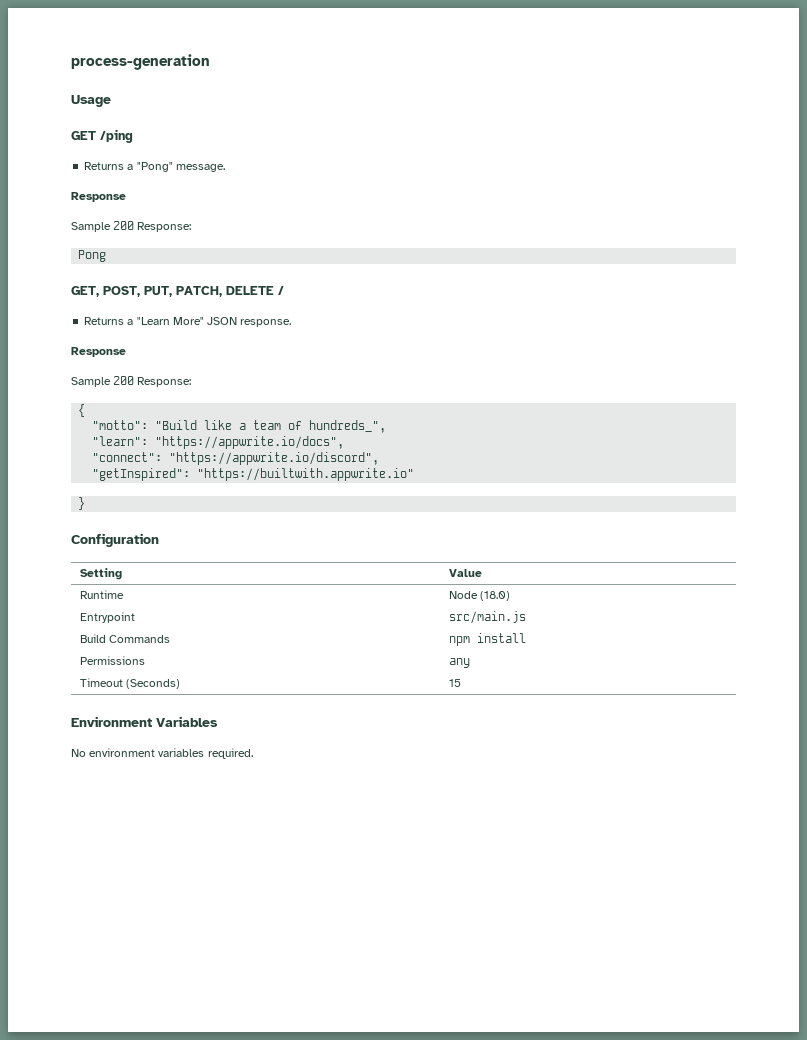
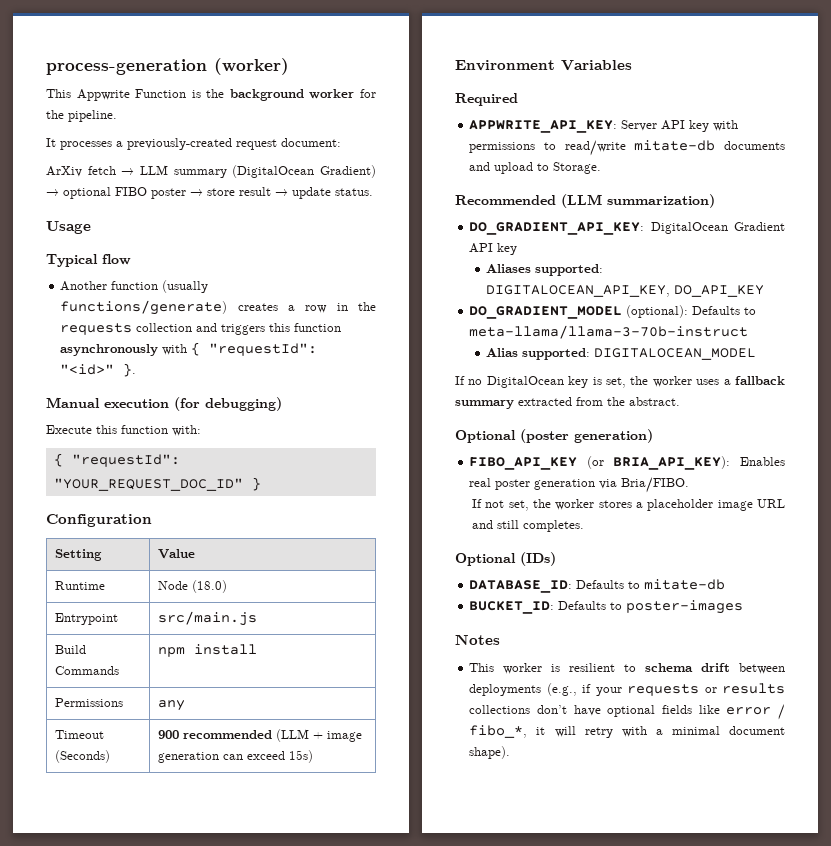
- process-generation
+ process-generation (worker)
+ This Appwrite Function is the background worker for the pipeline.
+ It processes a previously-created request document:
+ ArXiv fetch → LLM summary (DigitalOcean Gradient) → optional FIBO poster → store result → update status.
  Usage
- GET /ping
- Returns a "Pong" message.
- Response
- Sample 200 Response:
- Pong
- GET, POST, PUT, PATCH, DELETE /
- Returns a "Learn More" JSON response.
- Response
- Sample 200 Response:
- {
- "motto": "Build like a team of hundreds_",
- "learn": "https://appwrite.io/docs",
- "connect": "https://appwrite.io/discord",
- "getInspired": "https://builtwith.appwrite.io"
- }
+ Typical flow
+ Another function (usually functions/generate) creates a row in the requests collection and triggers this function asynchronously with { "requestId": "<id>" }.
+ Manual execution (for debugging)
+ Execute this function with:
+ { "requestId": "YOUR_REQUEST_DOC_ID" }
- Timeout (Seconds) | 15
+ Timeout (Seconds) | 900 recommended (LLM + image generation can exceed 15s)
  Environment Variables
- No environment variables required.
+ Required
+ APPWRITE_API_KEY: Server API key with permissions to read/write mitate-db documents and upload to Storage.
+ Recommended (LLM summarization)
+ DO_GRADIENT_API_KEY: DigitalOcean Gradient API key
+ Aliases supported: DIGITALOCEAN_API_KEY, DO_API_KEY
+ DO_GRADIENT_MODEL (optional): Defaults to meta-llama/llama-3-70b-instruct
+ Alias supported: DIGITALOCEAN_MODEL
+ If no DigitalOcean key is set, the worker uses a fallback summary extracted from the abstract.
+ Optional (poster generation)
+ FIBO_API_KEY (or BRIA_API_KEY): Enables real poster generation via Bria/FIBO.
+ If not set, the worker stores a placeholder image URL and still completes.
+ Optional (IDs)
+ DATABASE_ID: Defaults to mitate-db
+ BUCKET_ID: Defaults to poster-images
+ Notes
+ This worker is resilient to schema drift between deployments (e.g., if your requests or results collections don’t have optional fields like error / fibo_*, it will retry with a minimal document shape).

